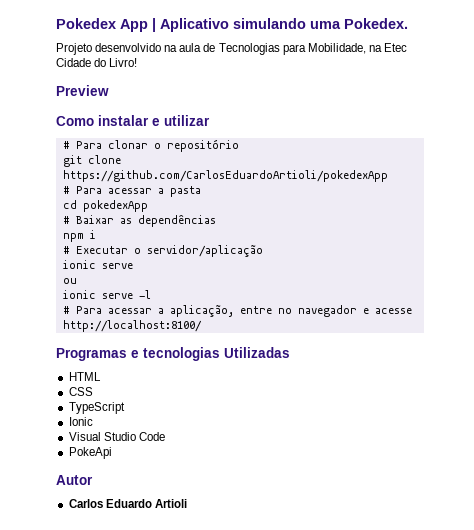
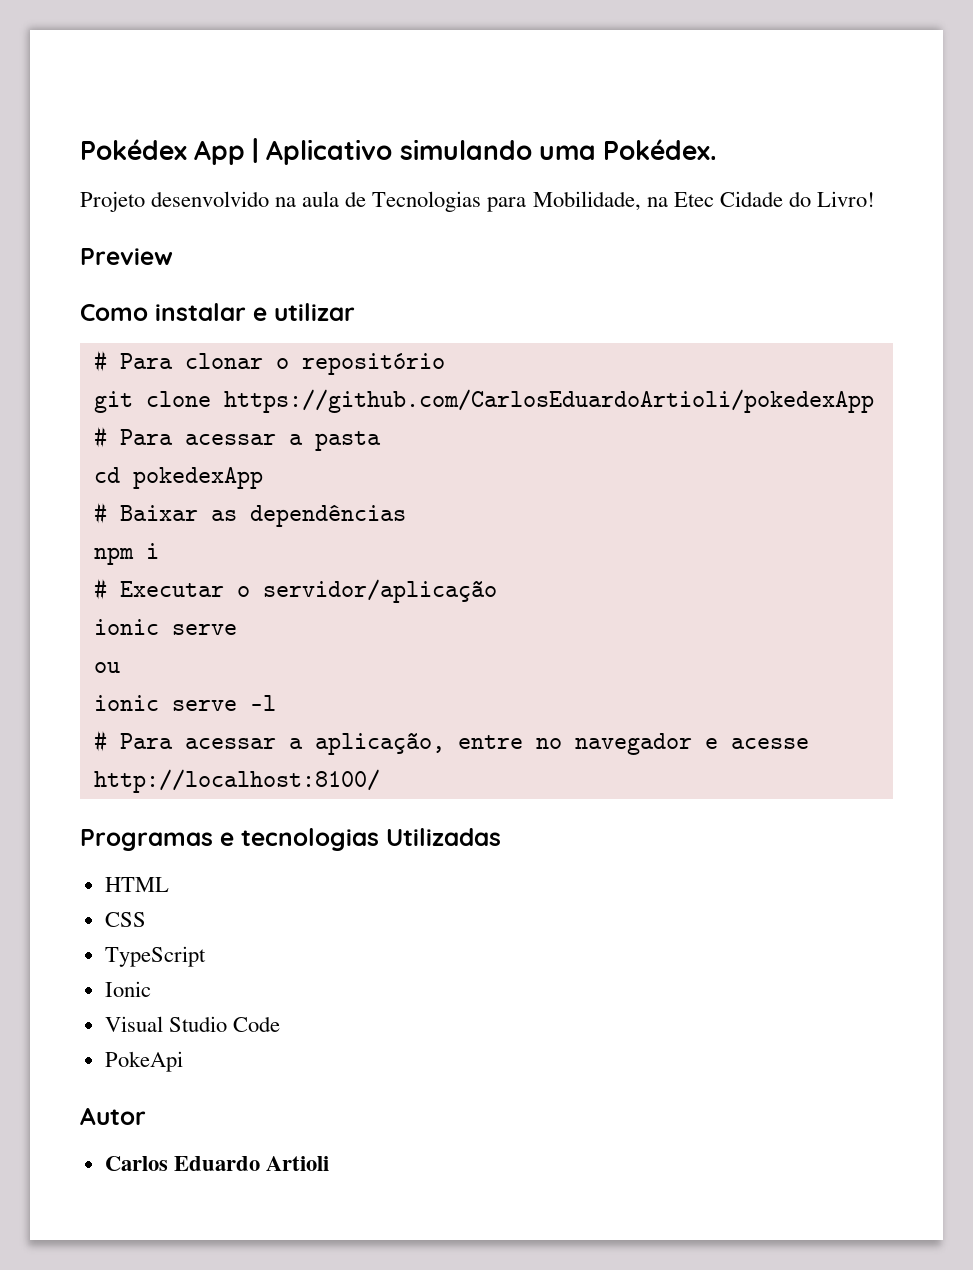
- Pokedex App | Aplicativo simulando uma Pokedex.
+ Pokédex App | Aplicativo simulando uma Pokédex.

